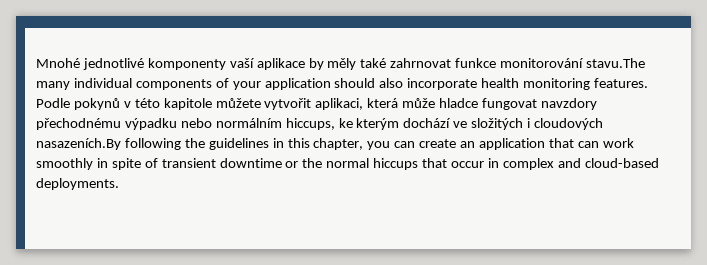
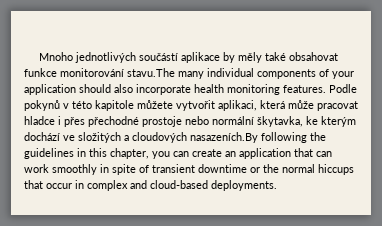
- Mnohé jednotlivé komponenty vaší aplikace by měly také zahrnovat funkce monitorování stavu.The many individual components of your application should also incorporate health monitoring features.
+ Mnoho jednotlivých součástí aplikace by měly také obsahovat funkce monitorování stavu.The many individual components of your application should also incorporate health monitoring features.
- Podle pokynů v této kapitole můžete vytvořit aplikaci, která může hladce fungovat navzdory přechodnému výpadku nebo normálním hiccups, ke kterým dochází ve složitých i cloudových nasazeních.By following the guidelines in this chapter, you can create an application that can work smoothly in spite of transient downtime or the normal hiccups that occur in complex and cloud-based deployments.
+ Podle pokynů v této kapitole můžete vytvořit aplikaci, která může pracovat hladce i přes přechodné prostoje nebo normální škytavka, ke kterým dochází ve složitých a cloudových nasazeních.By following the guidelines in this chapter, you can create an application that can work smoothly in spite of transient downtime or the normal hiccups that occur in complex and cloud-based deployments.

